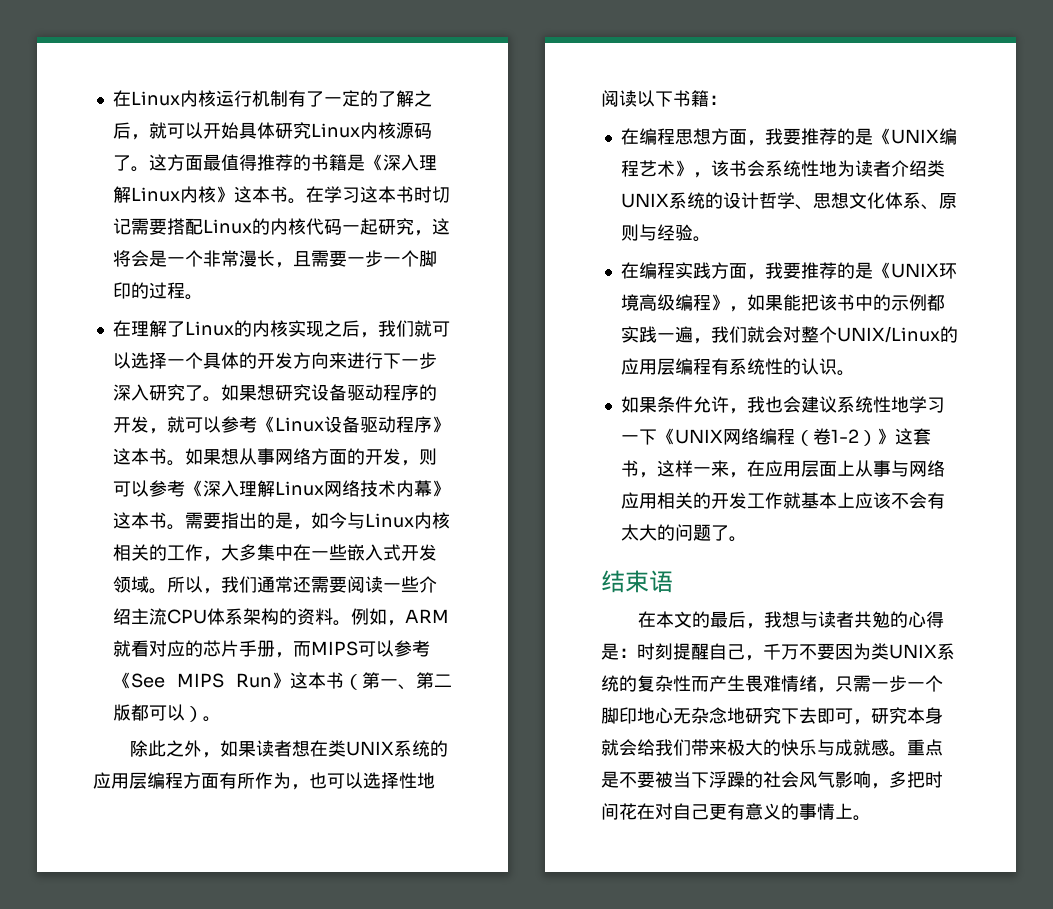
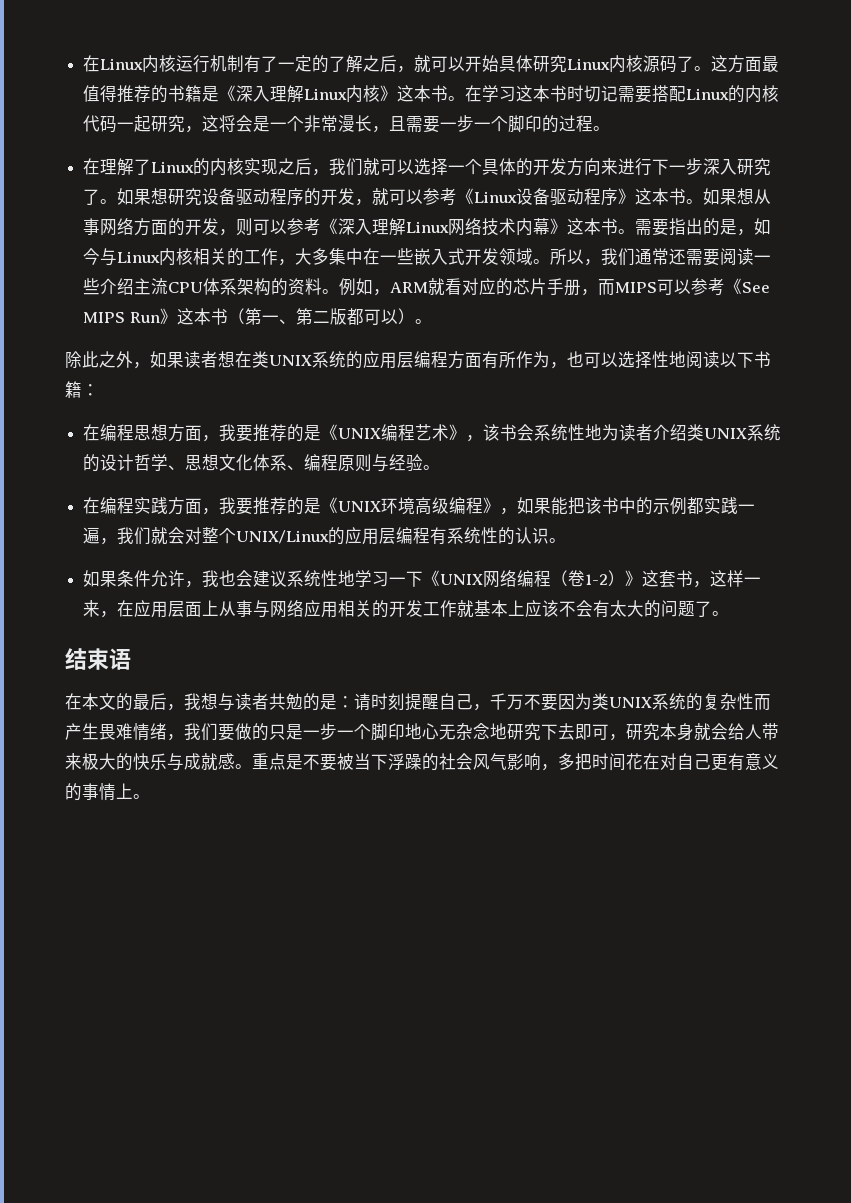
- 在编程思想方面，我要推荐的是《UNIX编程艺术》，该书会系统性地为读者介绍类UNIX系统的设计哲学、思想文化体系、原则与经验。
+ 在编程思想方面，我要推荐的是《UNIX编程艺术》，该书会系统性地为读者介绍类UNIX系统的设计哲学、思想文化体系、编程原则与经验。
- 在本文的最后，我想与读者共勉的心得是：时刻提醒自己，千万不要因为类UNIX系统的复杂性而产生畏难情绪，只需一步一个脚印地心无杂念地研究下去即可，研究本身就会给我们带来极大的快乐与成就感。
+ 在本文的最后，我想与读者共勉的是：请时刻提醒自己，千万不要因为类UNIX系统的复杂性而产生畏难情绪，我们要做的只是一步一个脚印地心无杂念地研究下去即可，研究本身就会给人带来极大的快乐与成就感。

